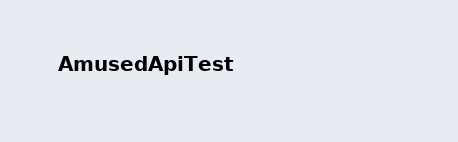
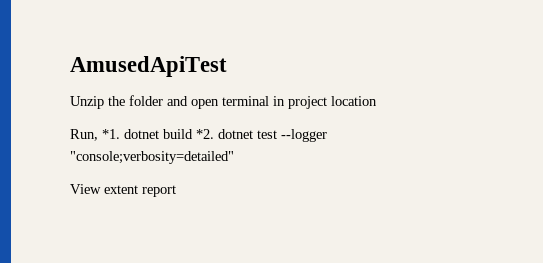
+ Unzip the folder and open terminal in project location
+ Run, *1. dotnet build *2. dotnet test --logger "console;verbosity=detailed"
+ View extent report

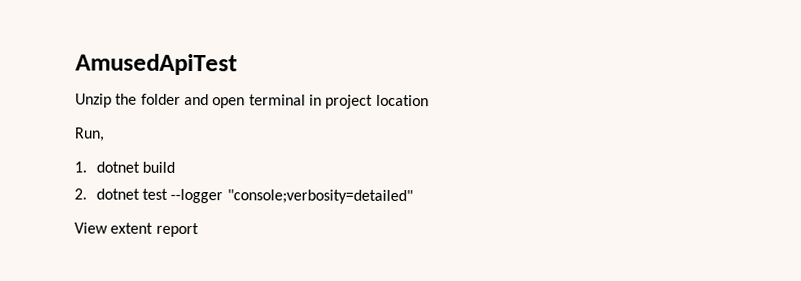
- Run, *1. dotnet build *2. dotnet test --logger "console;verbosity=detailed"
+ Run,
+ 1. dotnet build
+ 2. dotnet test --logger "console;verbosity=detailed"

